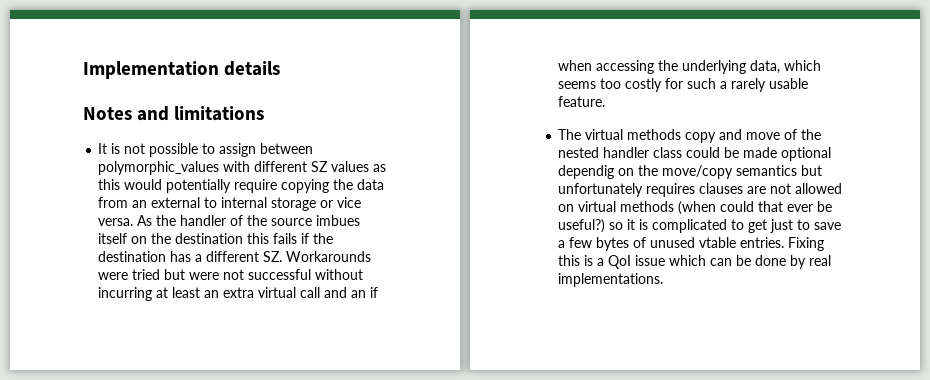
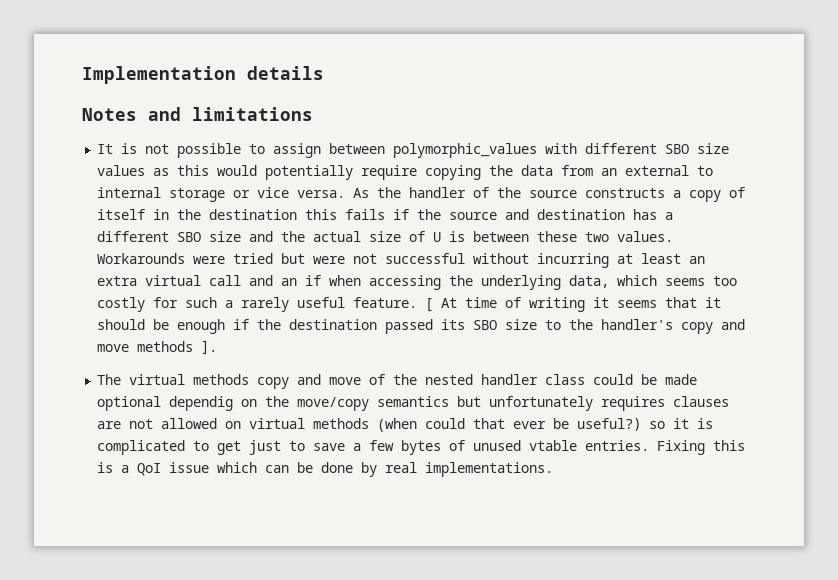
- It is not possible to assign between polymorphic_values with different SZ values as this would potentially require copying the data from an external to internal storage or vice versa.
+ It is not possible to assign between polymorphic_values with different SBO size values as this would potentially require copying the data from an external to internal storage or vice versa.
- As the handler of the source imbues itself on the destination this fails if the destination has a different SZ. Workarounds were tried but were not successful without incurring at least an extra virtual call and an if when accessing the underlying data, which seems too costly for such a rarely usable feature.
+ As the handler of the source constructs a copy of itself in the destination this fails if the source and destination has a different SBO size and the actual size of U is between these two values. Workarounds were tried but were not successful without incurring at least an extra virtual call and an if when accessing the underlying data, which seems too costly for such a rarely useful feature. [ At time of writing it seems that it should be enough if the destination passed its SBO size to the handler's copy and move methods ].

